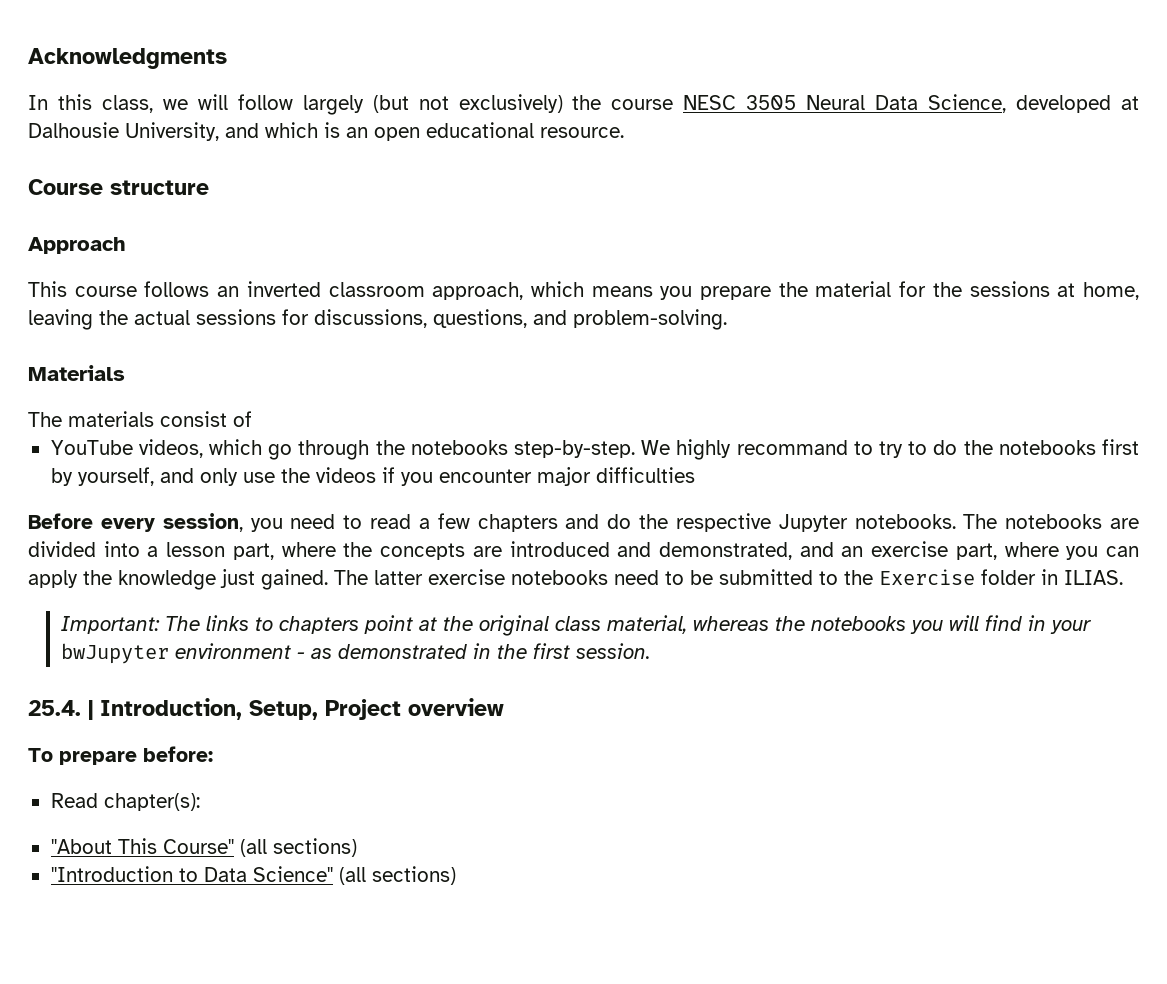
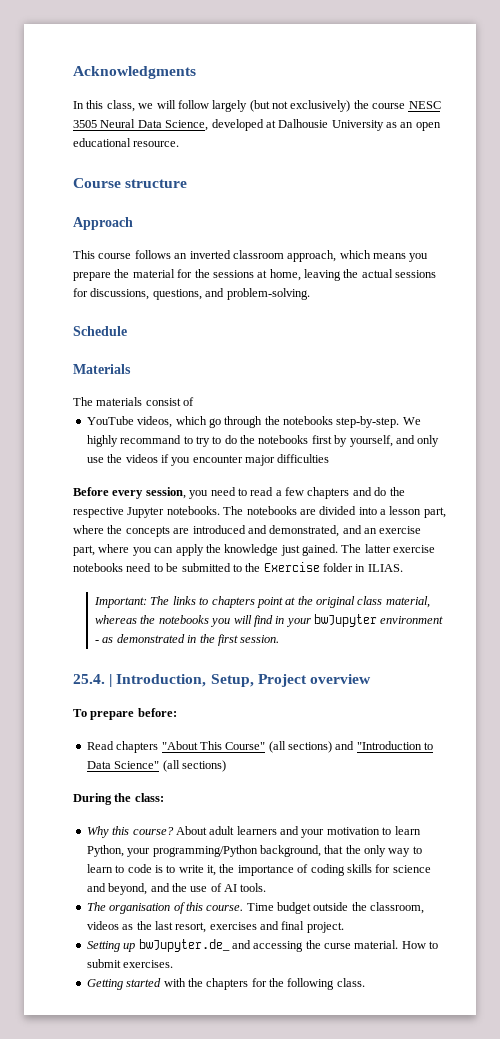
- In this class, we will follow largely (but not exclusively) the course NESC 3505 Neural Data Science, developed at Dalhousie University, and which is an open educational resource.
+ In this class, we will follow largely (but not exclusively) the course NESC 3505 Neural Data Science, developed at Dalhousie University as an open educational resource.
+ Schedule
- Read chapter(s):
- "About This Course" (all sections)
- "Introduction to Data Science" (all sections)
+ Read chapters "About This Course" (all sections) and "Introduction to Data Science" (all sections)
+ During the class:
+ Why this course? About adult learners and your motivation to learn Python, your programming/Python background, that the only way to learn to code is to write it, the importance of coding skills for science and beyond, and the use of AI tools.
+ The organisation of this course. Time budget outside the classroom, videos as the last resort, exercises and final project.
+ Setting up bwJupyter.de_ and accessing the curse material. How to submit exercises.
+ Getting started with the chapters for the following class.

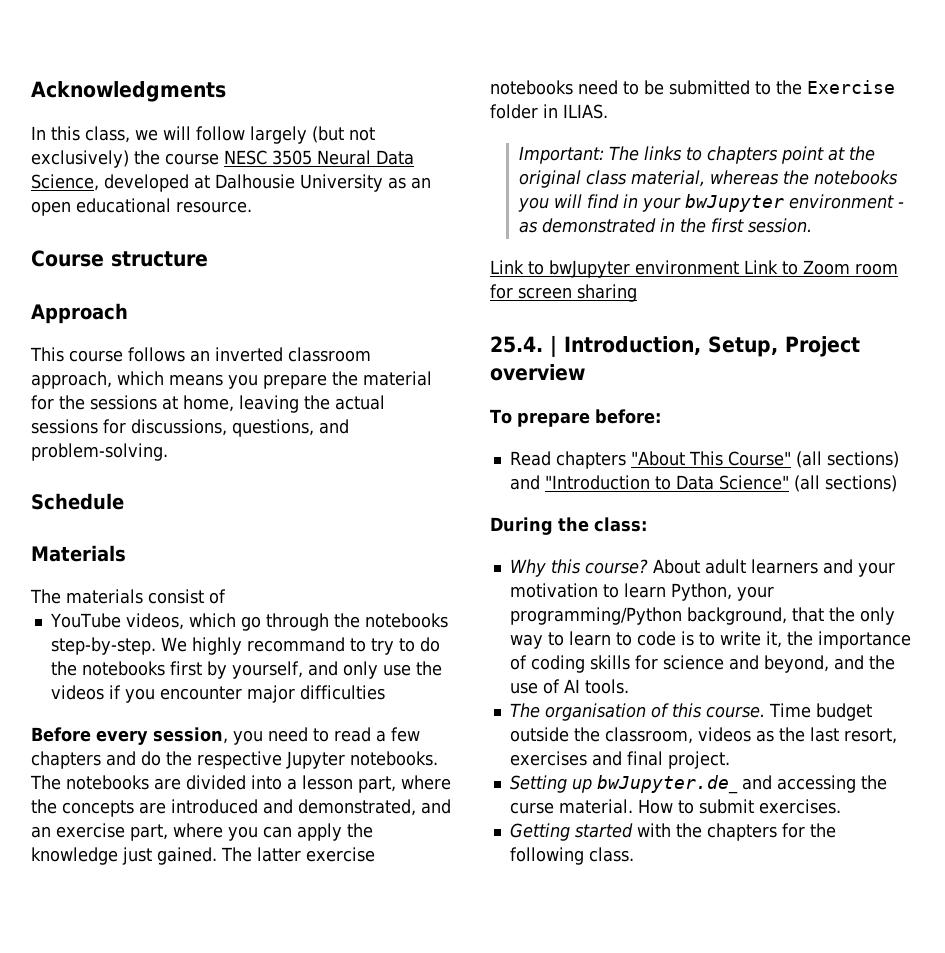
+ Link to bwJupyter environment Link to Zoom room for screen sharing

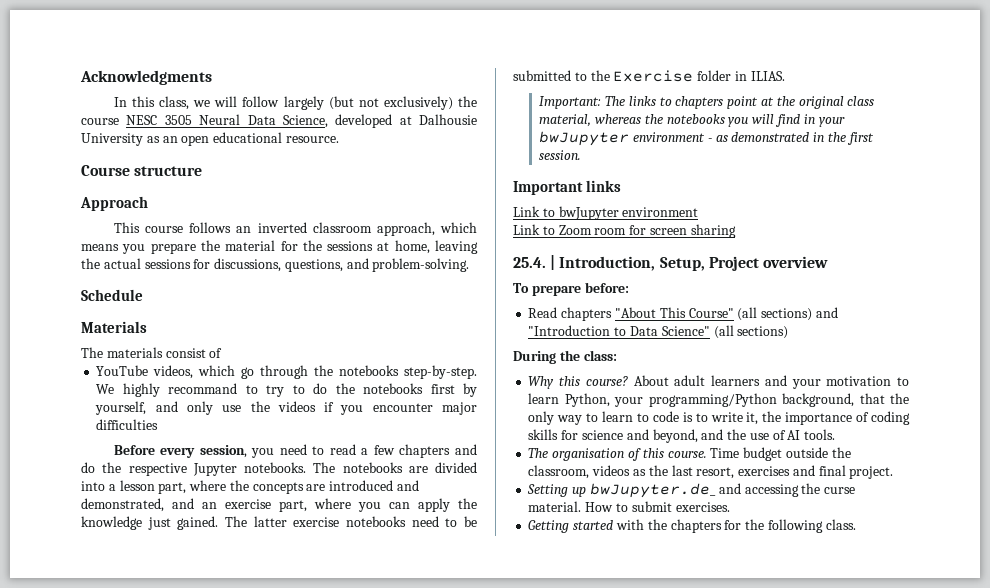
+ Important links
- Link to bwJupyter environment Link to Zoom room for screen sharing
+ Link to bwJupyter environment
+ Link to Zoom room for screen sharing

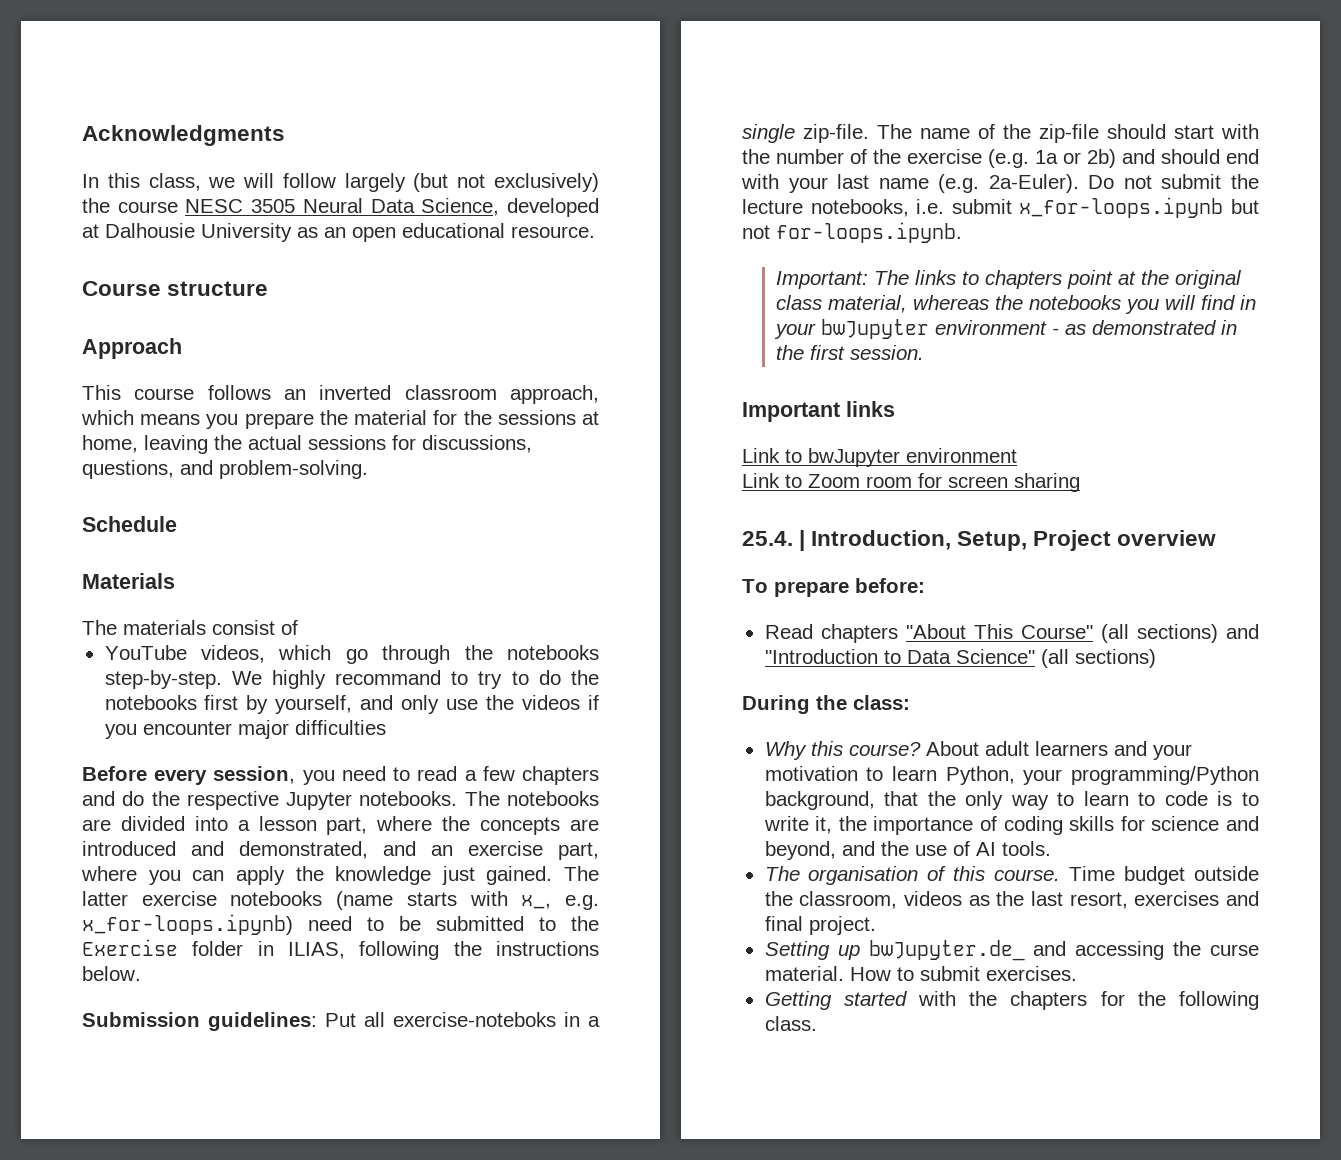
- The latter exercise notebooks need to be submitted to the Exercise folder in ILIAS.
+ The latter exercise notebooks (name starts with x_, e.g. x_for-loops.ipynb) need to be submitted to the Exercise folder in ILIAS, following the instructions below.
+ Submission guidelines: Put all exercise-noteboks in a single zip-file. The name of the zip-file should start with the number of the exercise (e.g. 1a or 2b) and should end with your last name (e.g. 2a-Euler). Do not submit the lecture notebooks, i.e. submit x_for-loops.ipynb but not for-loops.ipynb.

